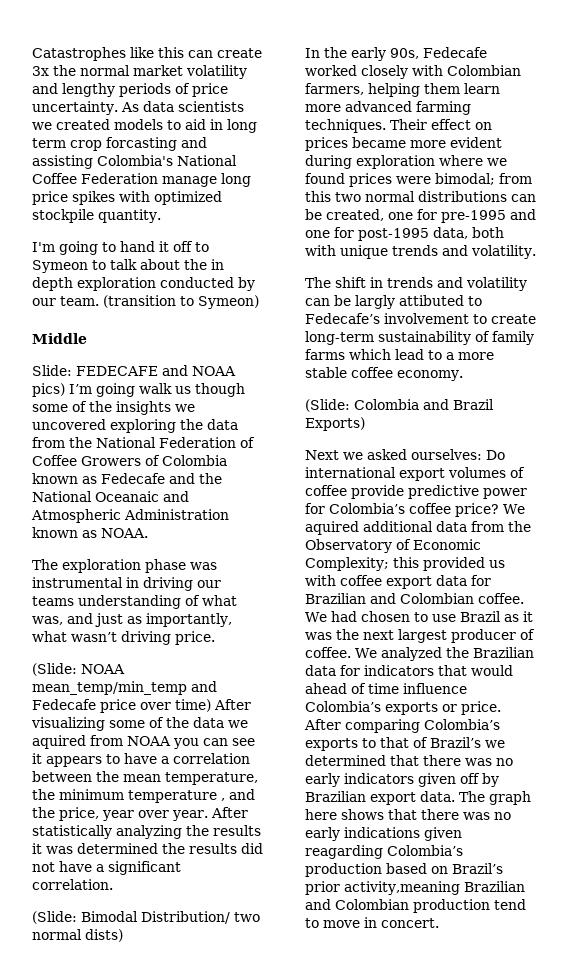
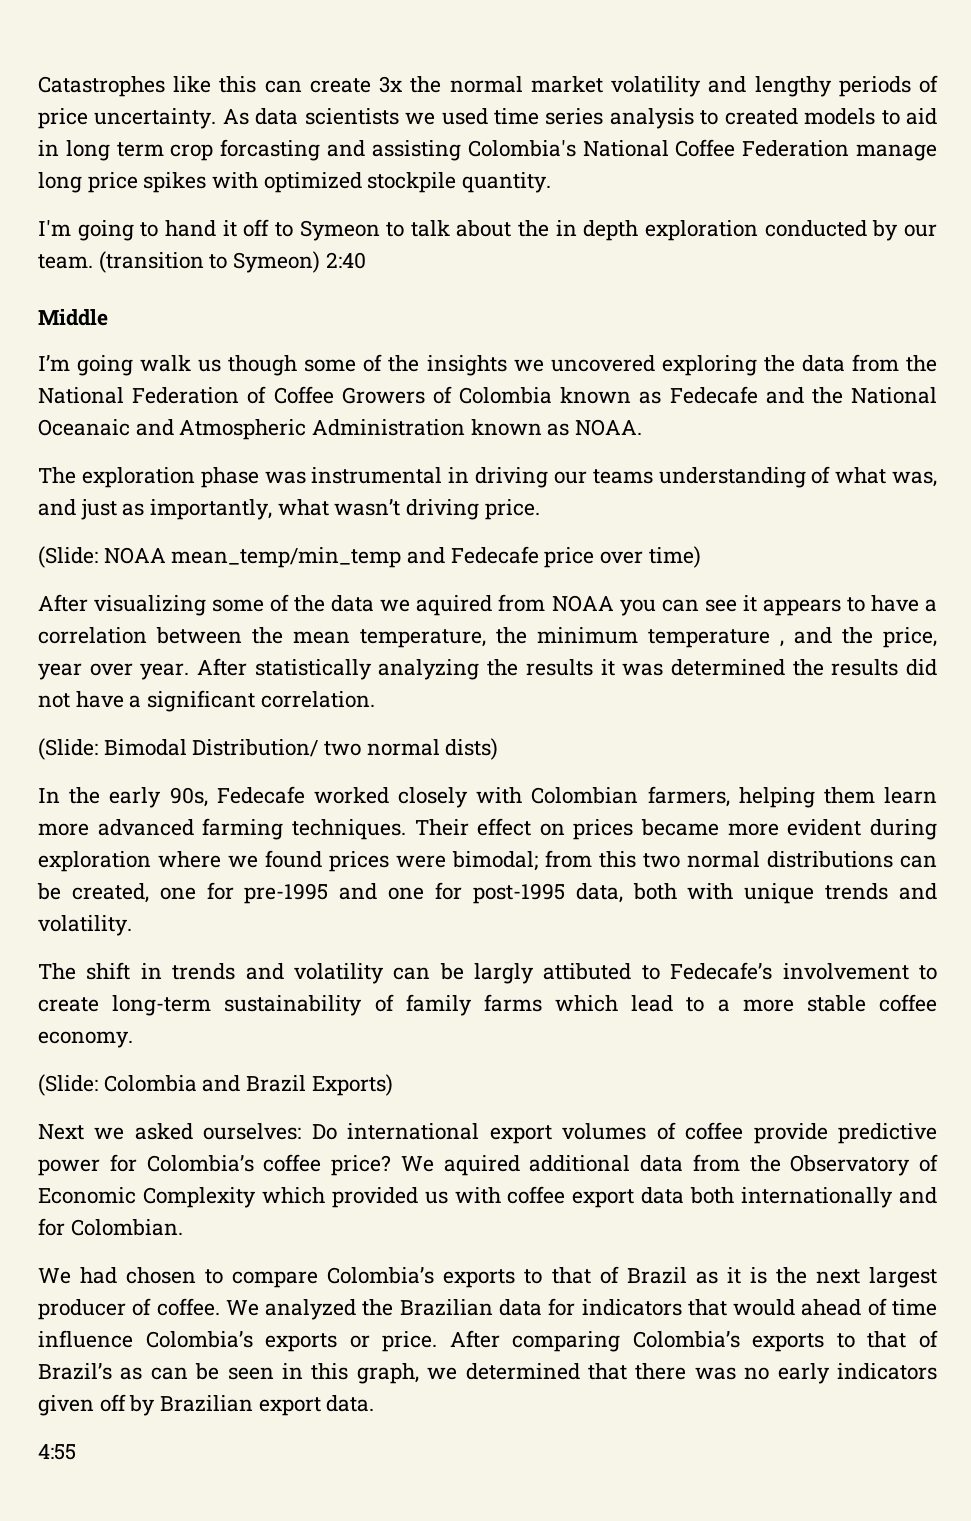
- As data scientists we created models to aid in long term crop forcasting and assisting Colombia's National Coffee Federation manage long price spikes with optimized stockpile quantity.
+ As data scientists we used time series analysis to created models to aid in long term crop forcasting and assisting Colombia's National Coffee Federation manage long price spikes with optimized stockpile quantity.
- (transition to Symeon)
+ (transition to Symeon) 2:40
- Slide: FEDECAFE and NOAA pics) I’m going walk us though some of the insights we uncovered exploring the data from the National Federation of Coffee Growers of Colombia known as Fedecafe and the National Oceanaic and Atmospheric Administration known as NOAA.
+ I’m going walk us though some of the insights we uncovered exploring the data from the National Federation of Coffee Growers of Colombia known as Fedecafe and the National Oceanaic and Atmospheric Administration known as NOAA.
- (Slide: NOAA mean_temp/min_temp and Fedecafe price over time) After visualizing some of the data we aquired from NOAA you can see it appears to have a correlation between the mean temperature, the minimum temperature , and the price, year over year.
+ (Slide: NOAA mean_temp/min_temp and Fedecafe price over time)
+ After visualizing some of the data we aquired from NOAA you can see it appears to have a correlation between the mean temperature, the minimum temperature , and the price, year over year.
- We aquired additional data from the Observatory of Economic Complexity; this provided us with coffee export data for Brazilian and Colombian coffee. We had chosen to use Brazil as it was the next largest producer of coffee.
+ We aquired additional data from the Observatory of Economic Complexity which provided us with coffee export data both internationally and for Colombian.
+ We had chosen to compare Colombia’s exports to that of Brazil as it is the next largest producer of coffee.
- After comparing Colombia’s exports to that of Brazil’s we determined that there was no early indicators given off by Brazilian export data. The graph here shows that there was no early indications given reagarding Colombia’s production based on Brazil’s prior activity,meaning Brazilian and Colombian production tend to move in concert.
+ After comparing Colombia’s exports to that of Brazil’s as can be seen in this graph, we determined that there was no early indicators given off by Brazilian export data.
+ 4:55

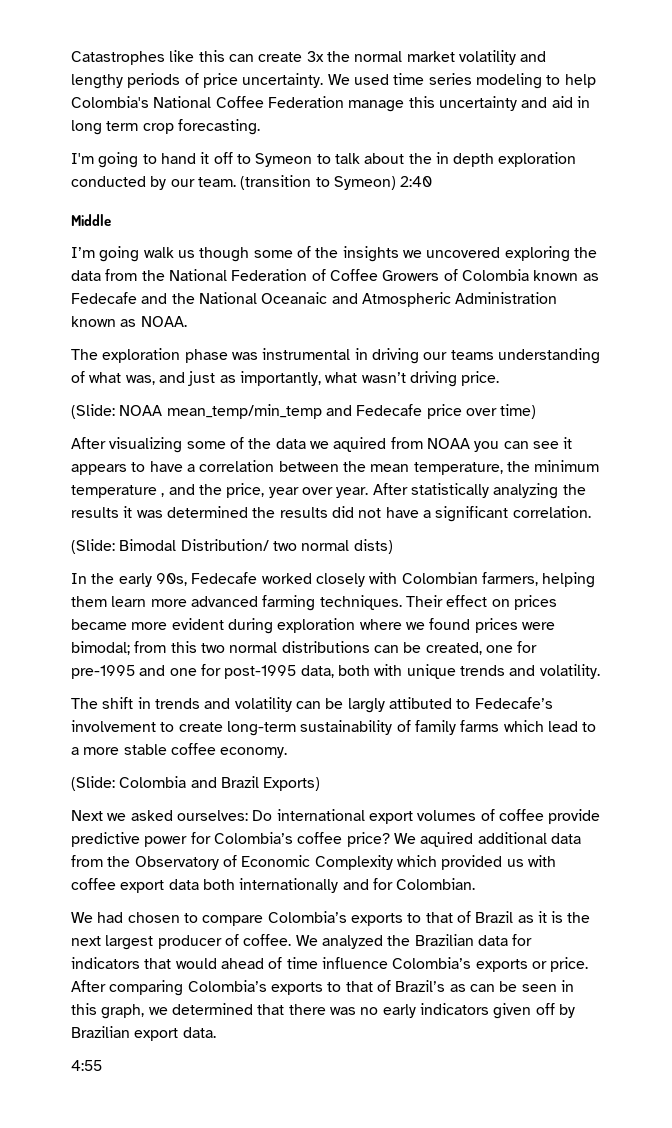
- As data scientists we used time series analysis to created models to aid in long term crop forcasting and assisting Colombia's National Coffee Federation manage long price spikes with optimized stockpile quantity.
+ We used time series modeling to help Colombia's National Coffee Federation manage this uncertainty and aid in long term crop forecasting.

